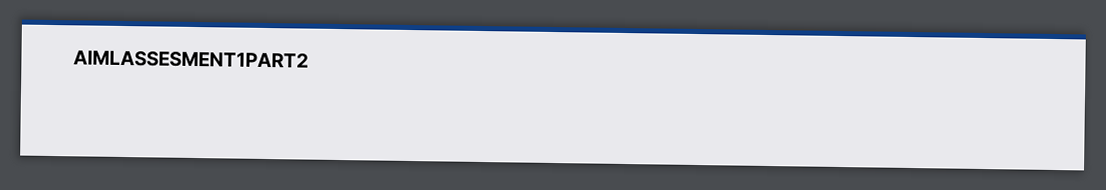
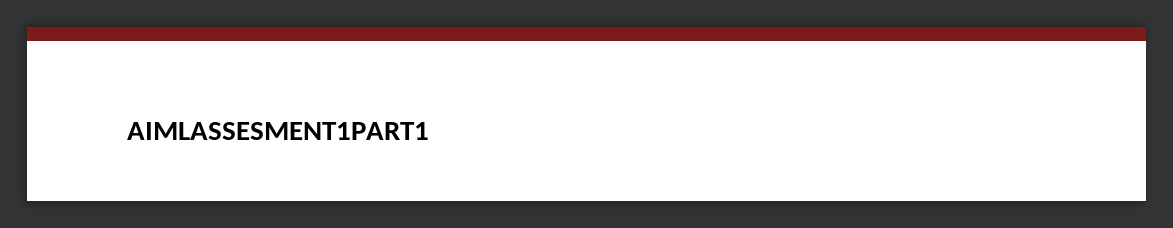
- AIMLASSESMENT1PART2
+ AIMLASSESMENT1PART1

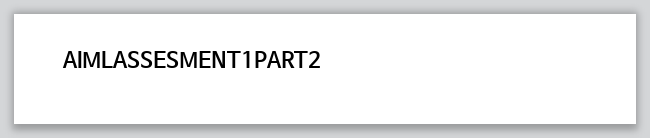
- AIMLASSESMENT1PART1
+ AIMLASSESMENT1PART2

